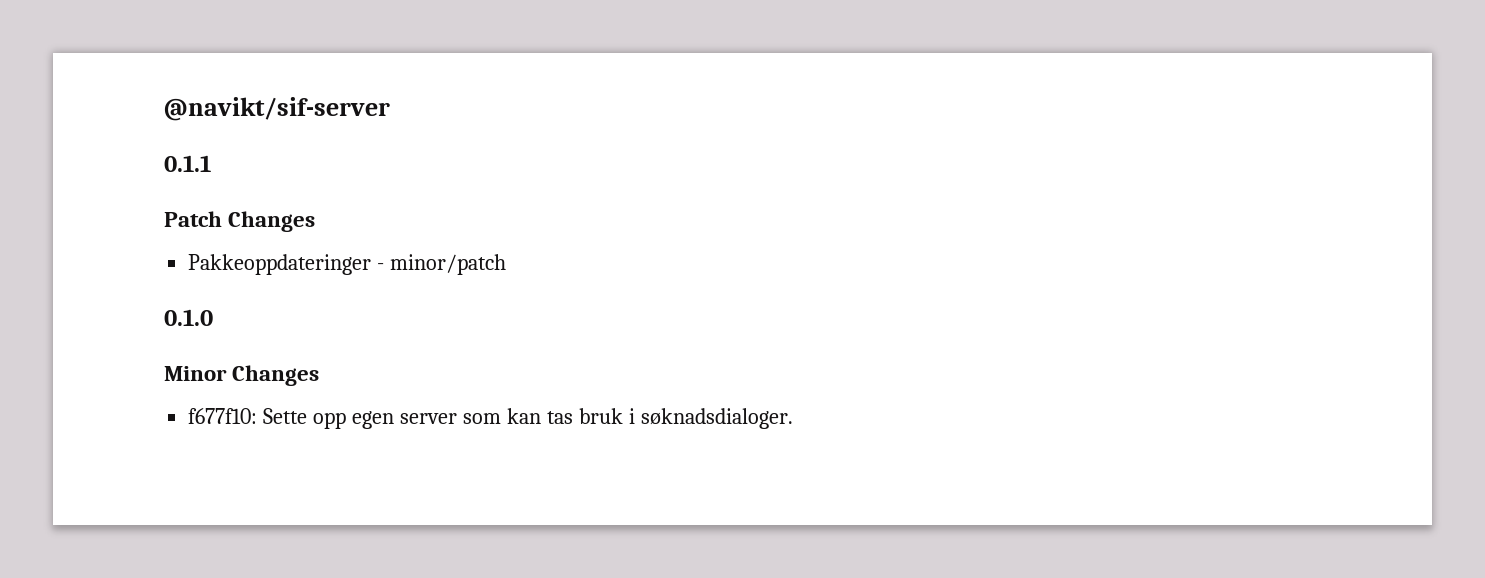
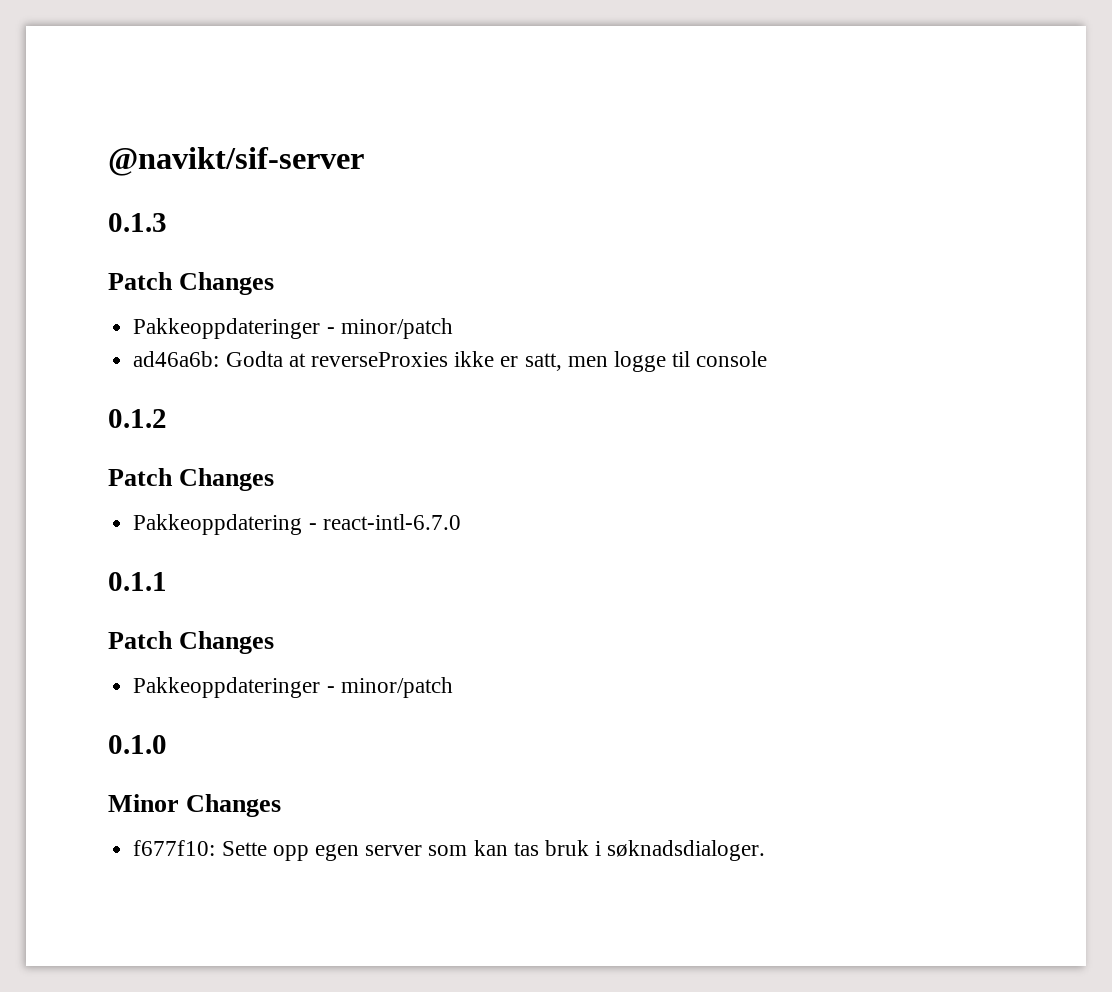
+ 0.1.3
+ Patch Changes
+ Pakkeoppdateringer - minor/patch
+ ad46a6b: Godta at reverseProxies ikke er satt, men logge til console
+ 0.1.2
+ Patch Changes
+ Pakkeoppdatering - react-intl-6.7.0

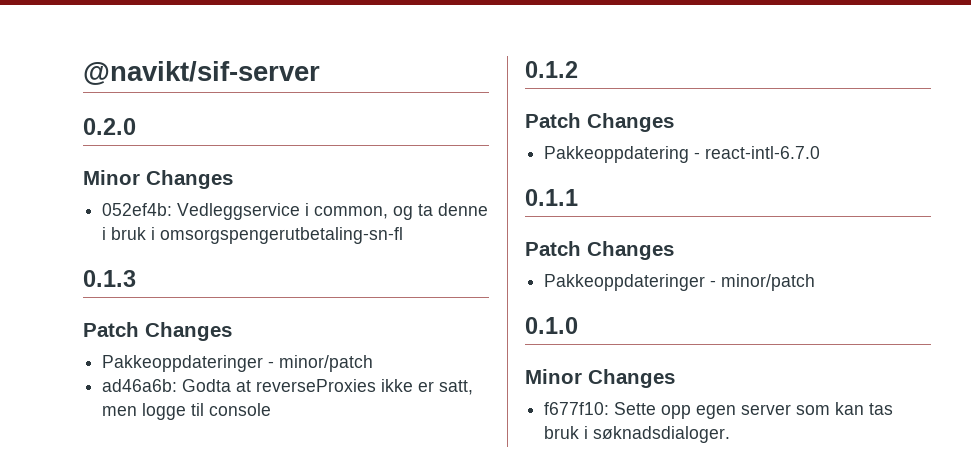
+ 0.2.0
+ Minor Changes
+ 052ef4b: Vedleggservice i common, og ta denne i bruk i omsorgspengerutbetaling-sn-fl

